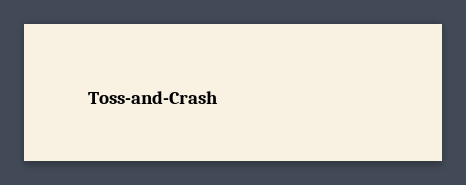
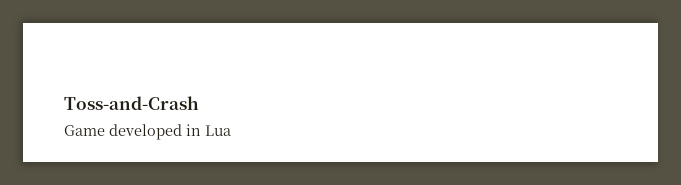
+ Game developed in Lua

